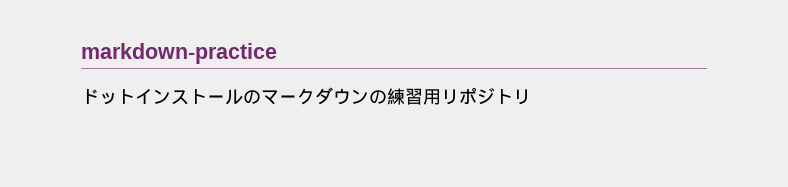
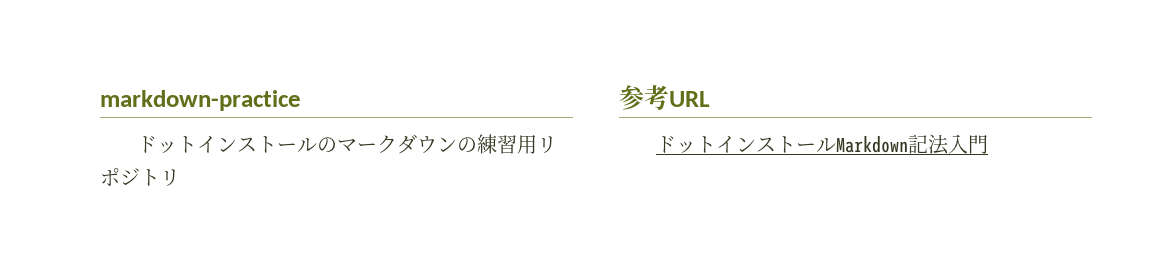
+ 参考URL
+ ドットインストールMarkdown記法入門

